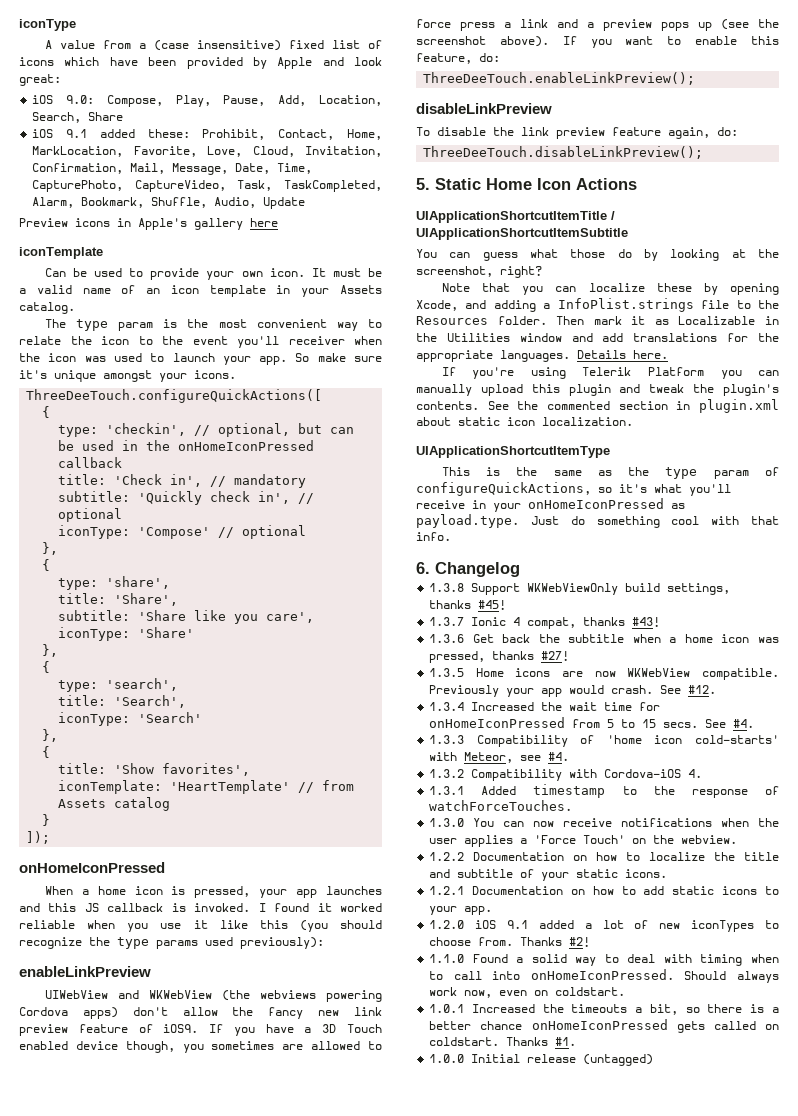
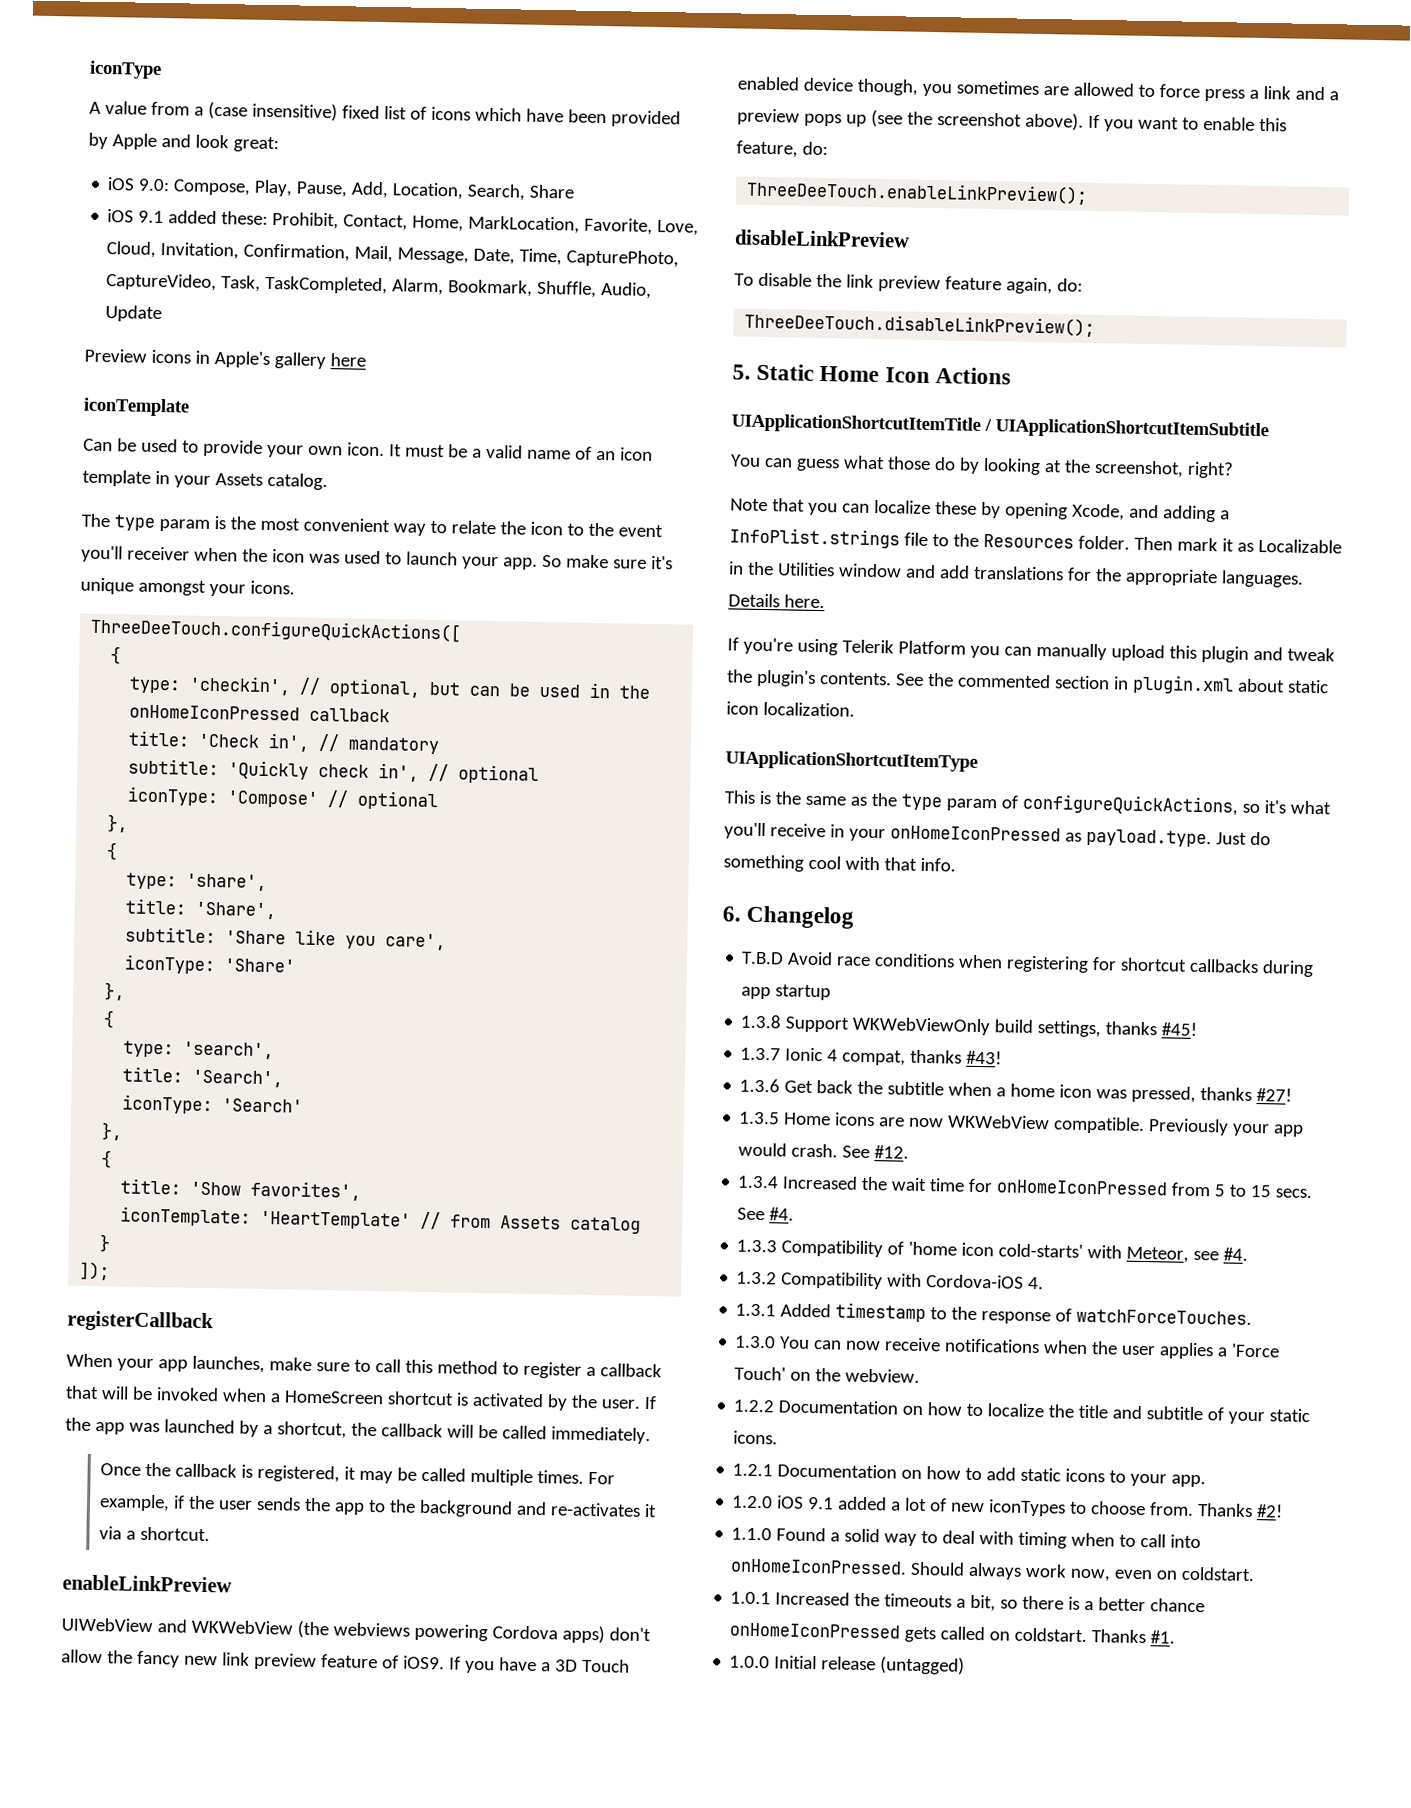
  ]);
- onHomeIconPressed
+ registerCallback
- When a home icon is pressed, your app launches and this JS callback is invoked. I found it worked reliable when you use it like this (you should recognize the type params used previously):
+ When your app launches, make sure to call this method to register a callback that will be invoked when a HomeScreen shortcut is activated by the user. If the app was launched by a shortcut, the callback will be called immediately.
+ Once the callback is registered, it may be called multiple times. For example, if the user sends the app to the background and re-activates it via a shortcut.
+ T.B.D Avoid race conditions when registering for shortcut callbacks during app startup

